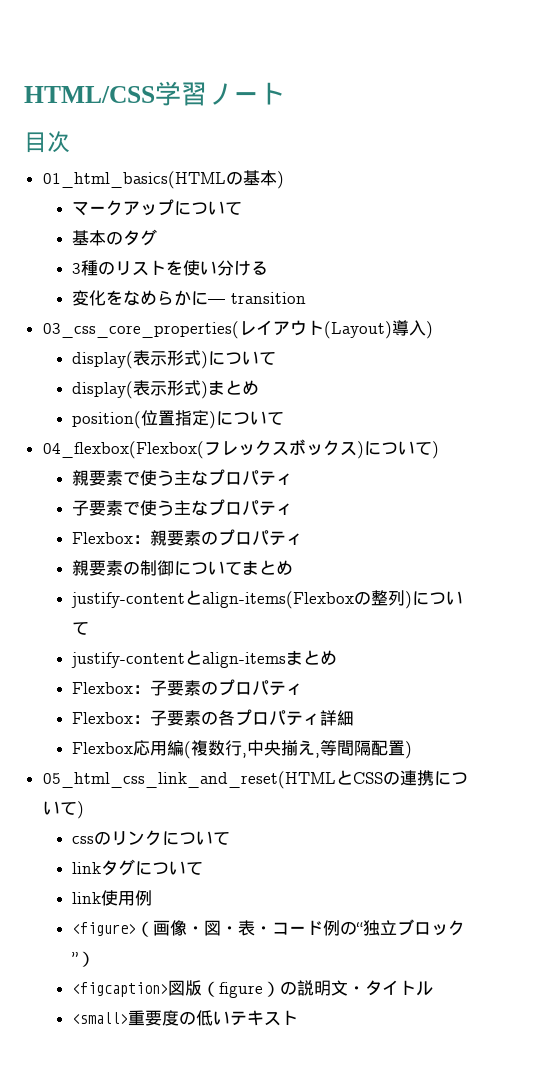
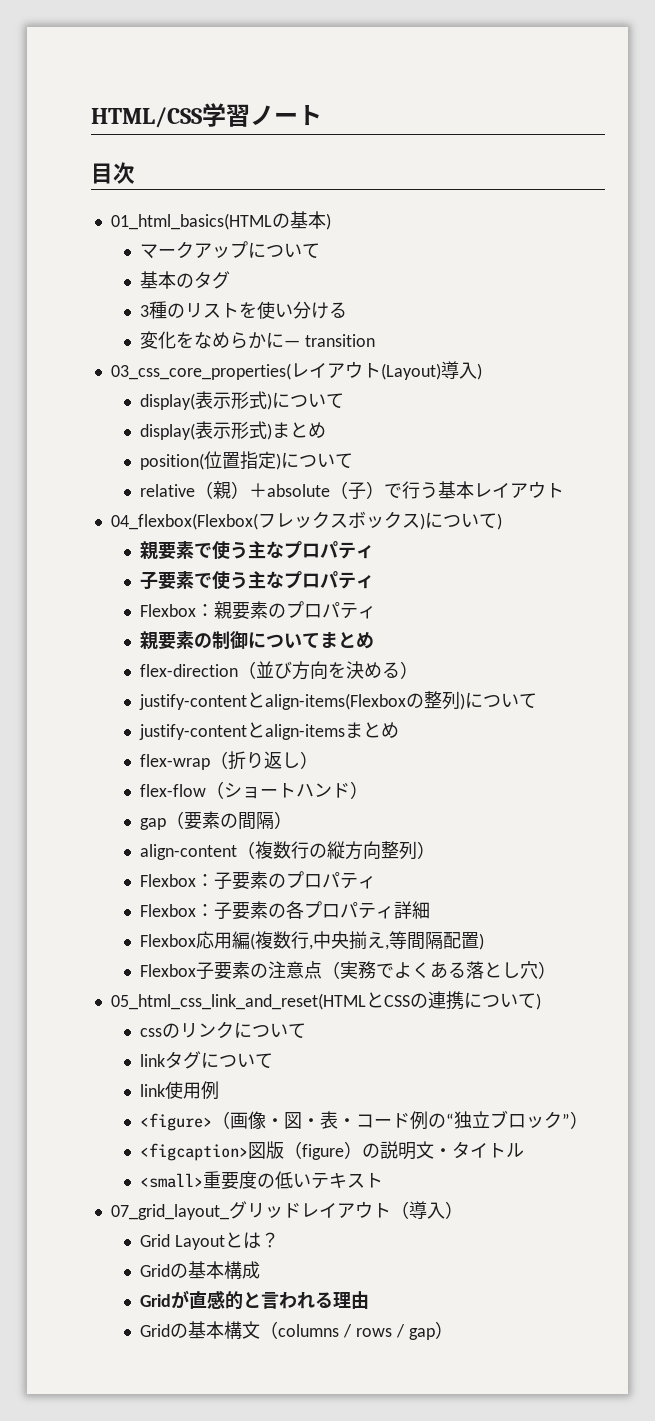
+ relative（親）＋absolute（子）で行う基本レイアウト
+ flex-direction（並び方向を決める）
+ flex-wrap（折り返し）
+ flex-flow（ショートハンド）
+ gap（要素の間隔）
+ align-content（複数行の縦方向整列）
+ Flexbox子要素の注意点（実務でよくある落とし穴）
+ 07_grid_layout_グリッドレイアウト（導入）
+ Grid Layoutとは？
+ Gridの基本構成
+ Gridが直感的と言われる理由
+ Gridの基本構文（columns / rows / gap）

